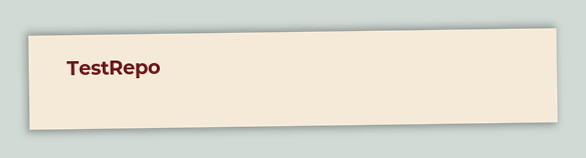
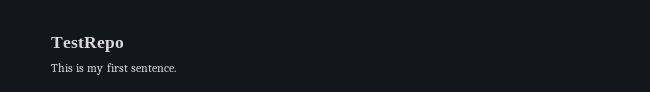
+ This is my first sentence.

